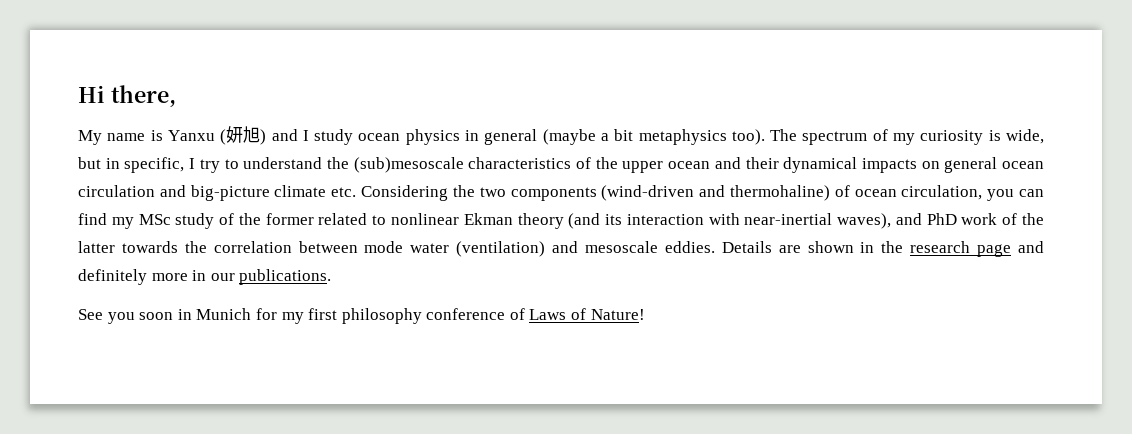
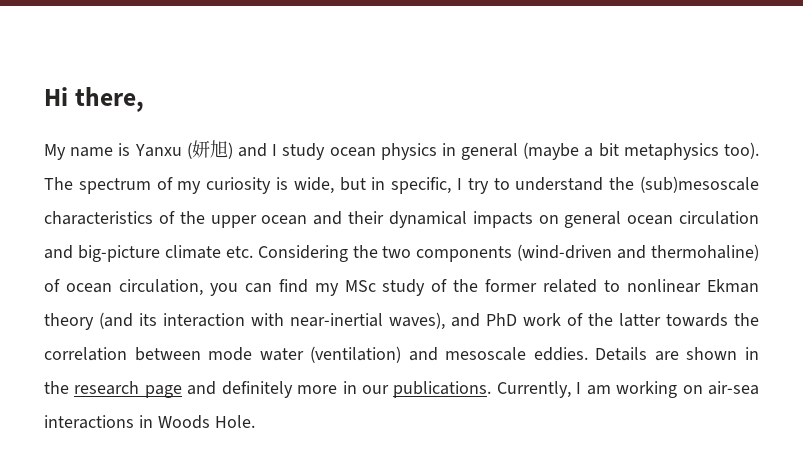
- Details are shown in the research page and definitely more in our publications.
- See you soon in Munich for my first philosophy conference of Laws of Nature!
+ Details are shown in the research page and definitely more in our publications. Currently, I am working on air-sea interactions in Woods Hole.

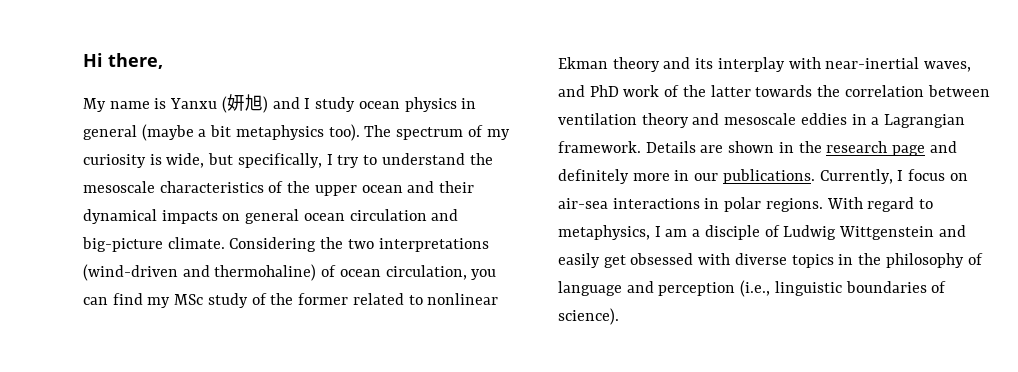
- The spectrum of my curiosity is wide, but in specific, I try to understand the (sub)mesoscale characteristics of the upper ocean and their dynamical impacts on general ocean circulation and big-picture climate etc. Considering the two components (wind-driven and thermohaline) of ocean circulation, you can find my MSc study of the former related to nonlinear Ekman theory (and its interaction with near-inertial waves), and PhD work of the latter towards the correlation between mode water (ventilation) and mesoscale eddies.
+ The spectrum of my curiosity is wide, but specifically, I try to understand the mesoscale characteristics of the upper ocean and their dynamical impacts on general ocean circulation and big-picture climate. Considering the two interpretations (wind-driven and thermohaline) of ocean circulation, you can find my MSc study of the former related to nonlinear Ekman theory and its interplay with near-inertial waves, and PhD work of the latter towards the correlation between ventilation theory and mesoscale eddies in a Lagrangian framework.
- Currently, I am working on air-sea interactions in Woods Hole.
+ Currently, I focus on air-sea interactions in polar regions. With regard to metaphysics, I am a disciple of Ludwig Wittgenstein and easily get obsessed with diverse topics in the philosophy of language and perception (i.e., linguistic boundaries of science).

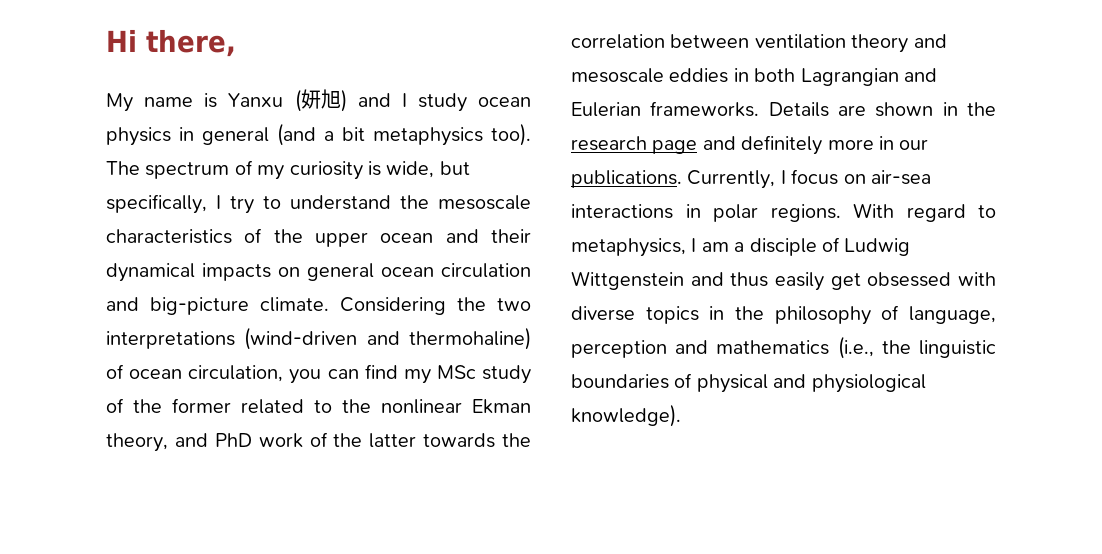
- My name is Yanxu (妍旭) and I study ocean physics in general (maybe a bit metaphysics too).
+ My name is Yanxu (妍旭) and I study ocean physics in general (and a bit metaphysics too).
- Considering the two interpretations (wind-driven and thermohaline) of ocean circulation, you can find my MSc study of the former related to nonlinear Ekman theory and its interplay with near-inertial waves, and PhD work of the latter towards the correlation between ventilation theory and mesoscale eddies in a Lagrangian framework.
+ Considering the two interpretations (wind-driven and thermohaline) of ocean circulation, you can find my MSc study of the former related to the nonlinear Ekman theory, and PhD work of the latter towards the correlation between ventilation theory and mesoscale eddies in both Lagrangian and Eulerian frameworks.
- With regard to metaphysics, I am a disciple of Ludwig Wittgenstein and easily get obsessed with diverse topics in the philosophy of language and perception (i.e., linguistic boundaries of science).
+ With regard to metaphysics, I am a disciple of Ludwig Wittgenstein and thus easily get obsessed with diverse topics in the philosophy of language, perception and mathematics (i.e., the linguistic boundaries of physical and physiological knowledge).

